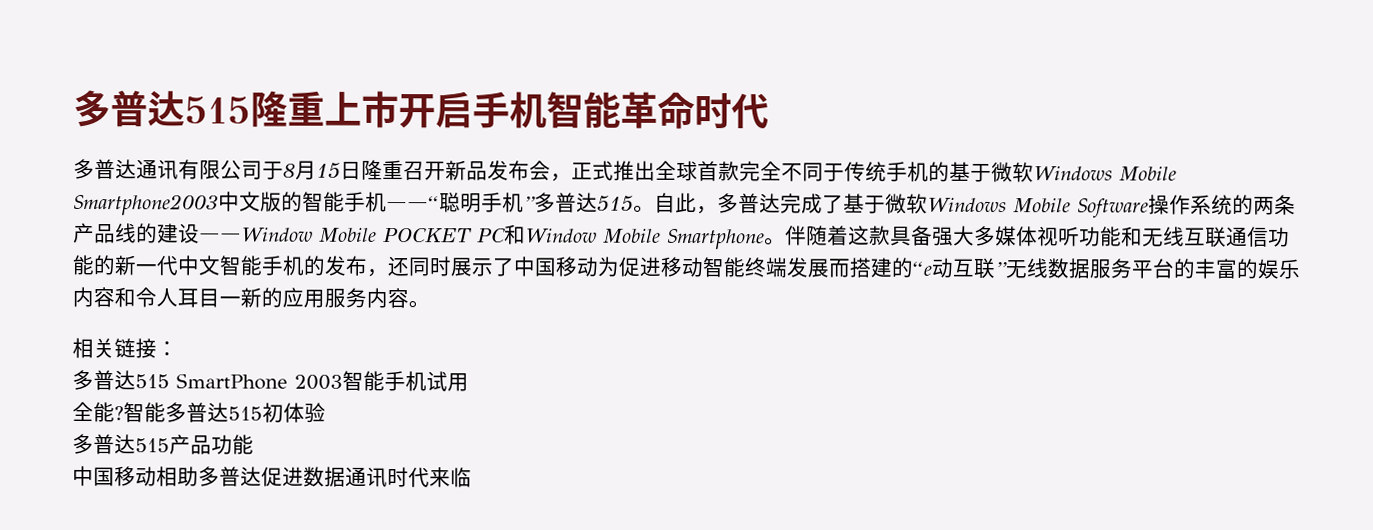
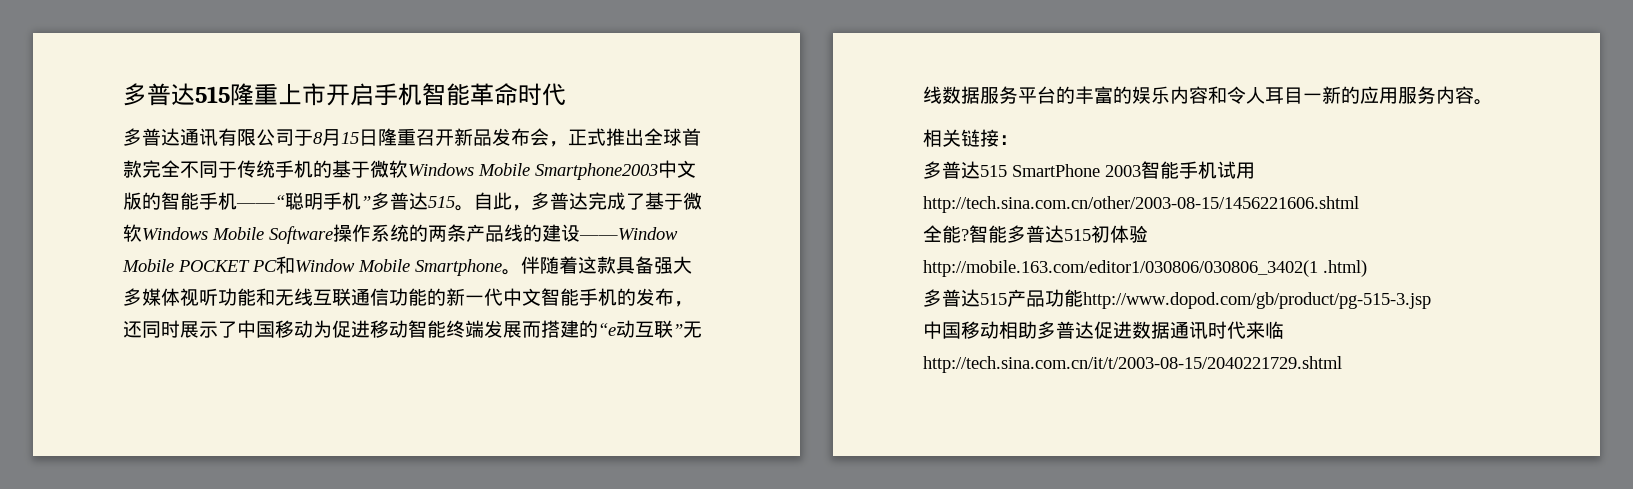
- 多普达515 SmartPhone 2003智能手机试用
+ 多普达515 SmartPhone 2003智能手机试用http://tech.sina.com.cn/other/2003-08-15/1456221606.shtml
- 智能多普达515初体验
+ 智能多普达515初体验http://mobile.163.com/editor1/030806/030806_3402(1 .html)
- 多普达515产品功能
+ 多普达515产品功能http://www.dopod.com/gb/product/pg-515-3.jsp
- 中国移动相助多普达促进数据通讯时代来临
+ 中国移动相助多普达促进数据通讯时代来临http://tech.sina.com.cn/it/t/2003-08-15/2040221729.shtml

